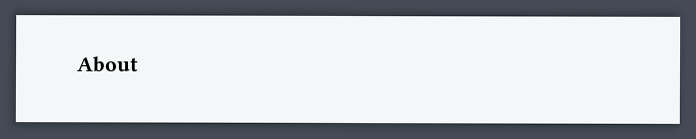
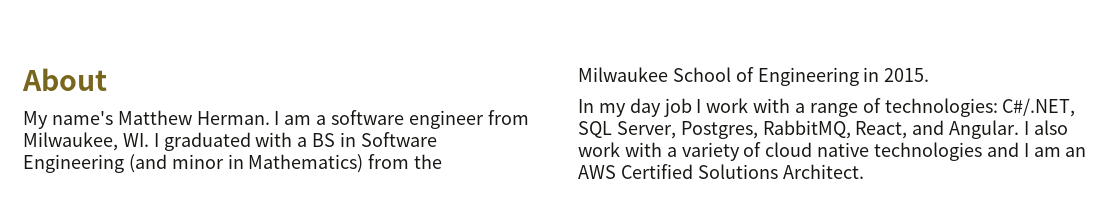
+ My name's Matthew Herman. I am a software engineer from Milwaukee, WI. I graduated with a BS in Software Engineering (and minor in Mathematics) from the Milwaukee School of Engineering in 2015.
+ In my day job I work with a range of technologies: C#/.NET, SQL Server, Postgres, RabbitMQ, React, and Angular. I also work with a variety of cloud native technologies and I am an AWS Certified Solutions Architect.

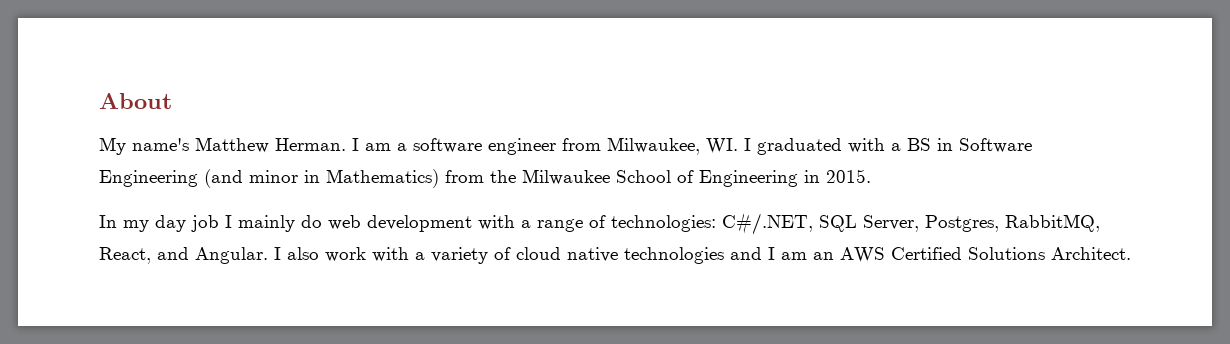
- In my day job I work with a range of technologies: C#/.NET, SQL Server, Postgres, RabbitMQ, React, and Angular.
+ In my day job I mainly do web development with a range of technologies: C#/.NET, SQL Server, Postgres, RabbitMQ, React, and Angular.

